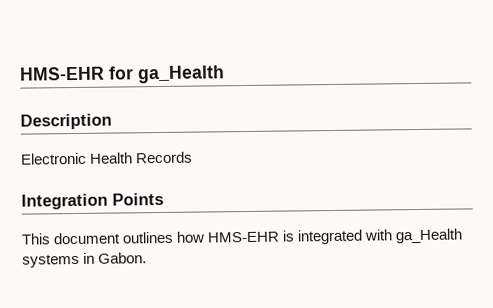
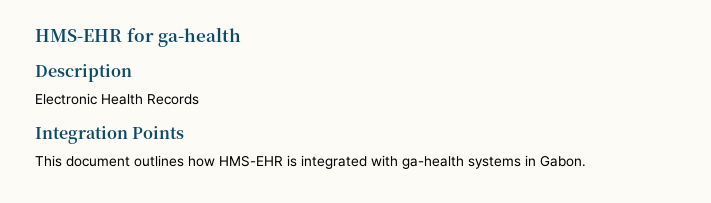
- HMS-EHR for ga_Health
+ HMS-EHR for ga-health
- This document outlines how HMS-EHR is integrated with ga_Health systems in Gabon.
+ This document outlines how HMS-EHR is integrated with ga-health systems in Gabon.

